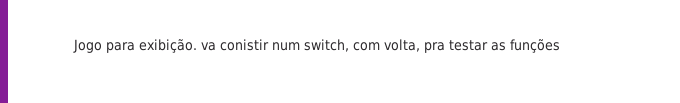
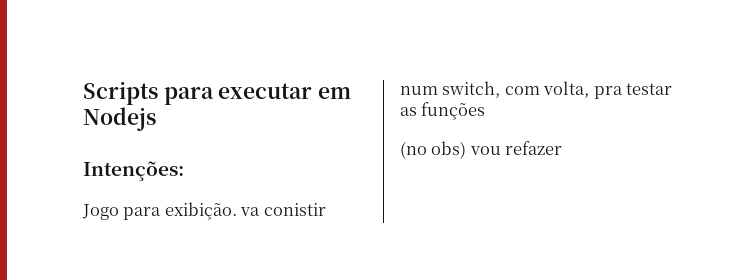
+ Scripts para executar em Nodejs
+ Intenções:
+ (no obs) vou refazer

